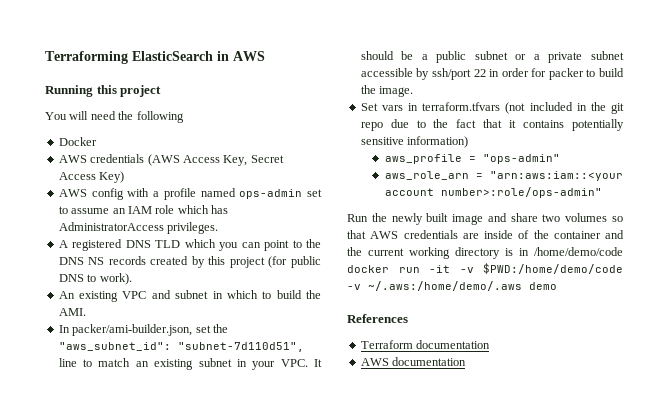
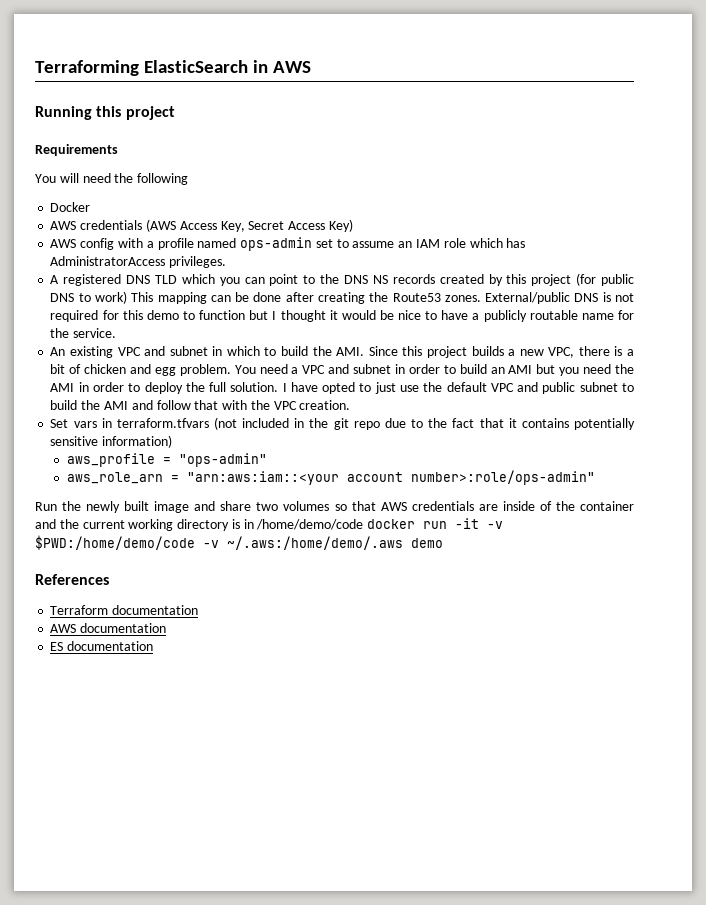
+ Requirements
- A registered DNS TLD which you can point to the DNS NS records created by this project (for public DNS to work).
+ A registered DNS TLD which you can point to the DNS NS records created by this project (for public DNS to work) This mapping can be done after creating the Route53 zones. External/public DNS is not required for this demo to function but I thought it would be nice to have a publicly routable name for the service.
- An existing VPC and subnet in which to build the AMI.
- In packer/ami-builder.json, set the "aws_subnet_id": "subnet-7d110d51", line to match an existing subnet in your VPC. It should be a public subnet or a private subnet accessible by ssh/port 22 in order for packer to build the image.
+ An existing VPC and subnet in which to build the AMI. Since this project builds a new VPC, there is a bit of chicken and egg problem. You need a VPC and subnet in order to build an AMI but you need the AMI in order to deploy the full solution. I have opted to just use the default VPC and public subnet to build the AMI and follow that with the VPC creation.
+ ES documentation

